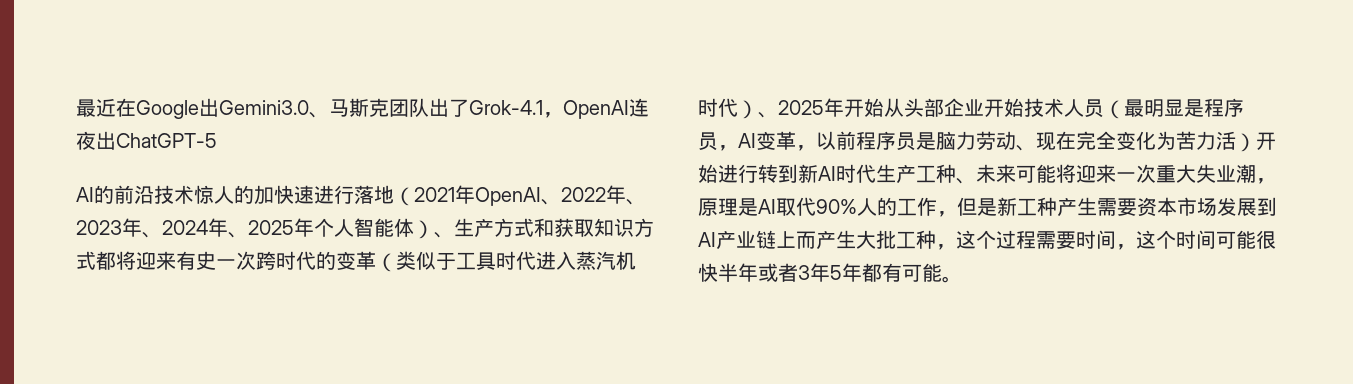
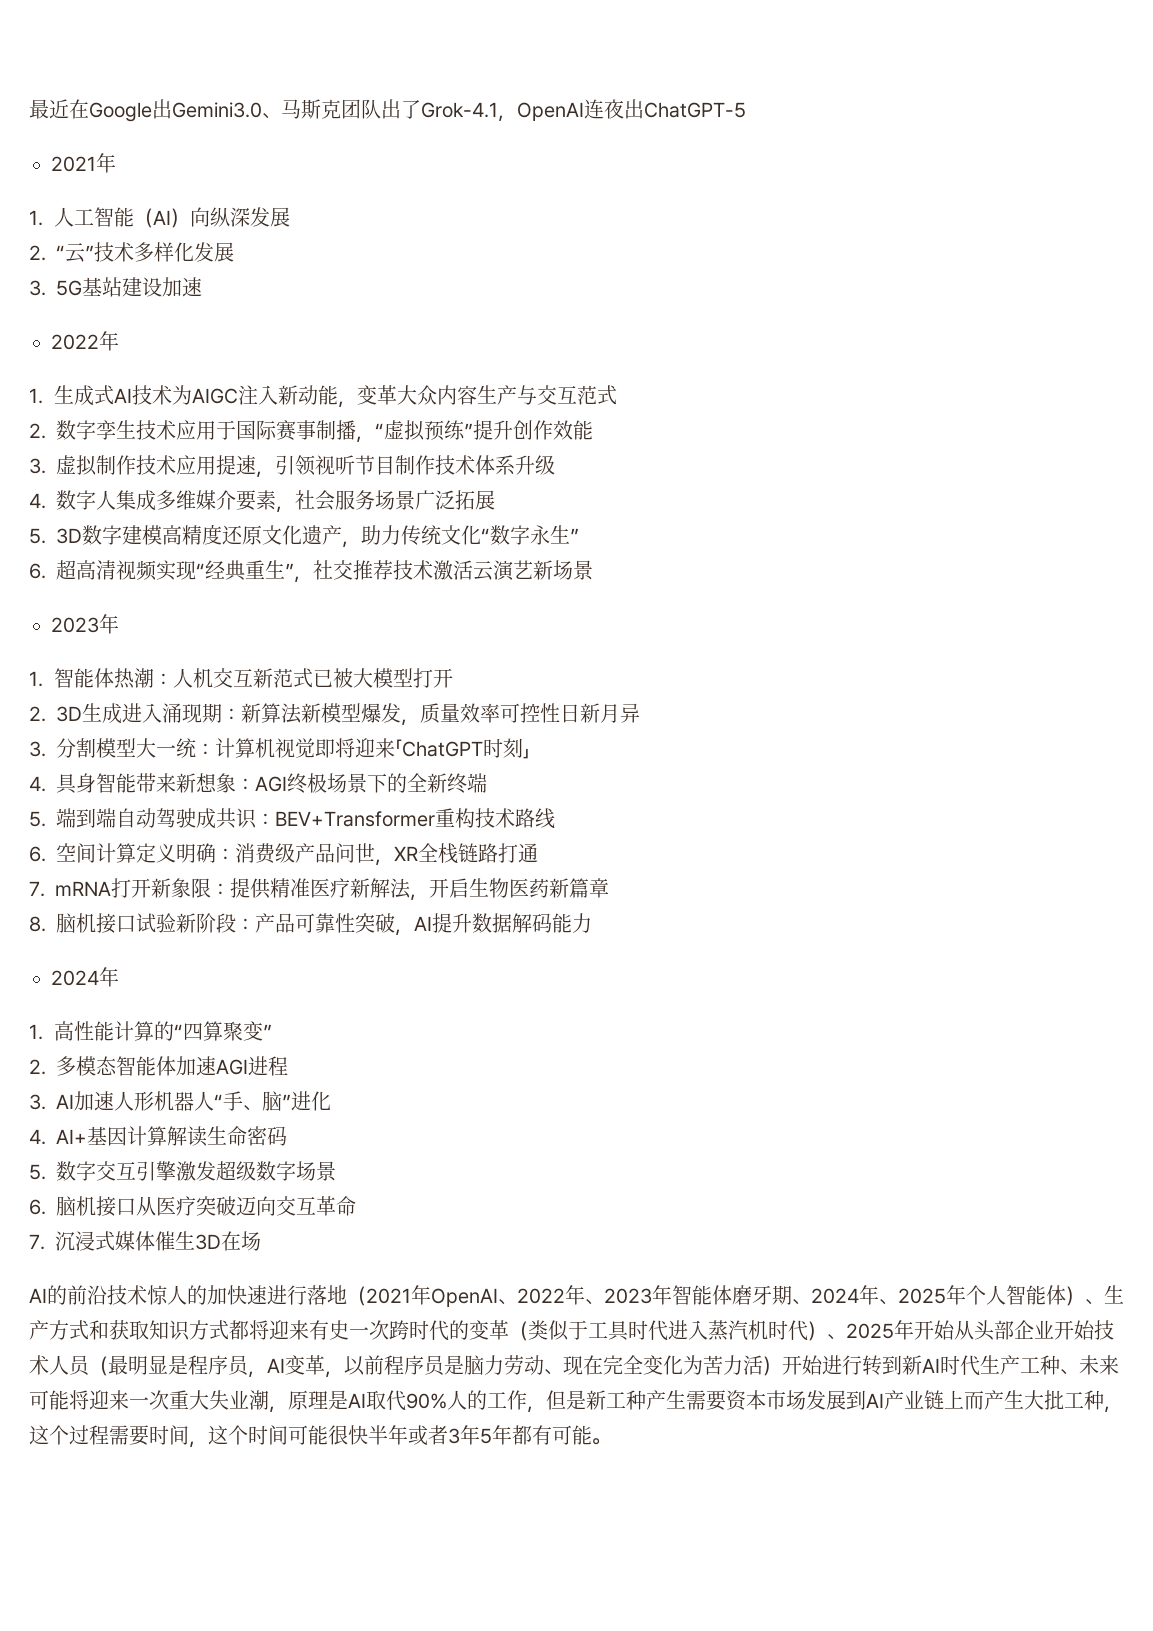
  最近在Google出Gemini3.0、马斯克团队出了Grok-4.1，OpenAI连夜出ChatGPT-5
+ 2021年
+ 1.人工智能（AI）向纵深发展
+ 2. “云”技术多样化发展
+ 3. 5G基站建设加速
+ 2022年
+ 1.生成式AI技术为AIGC注入新动能，变革大众内容生产与交互范式
+ 2.数字孪生技术应用于国际赛事制播，“虚拟预练”提升创作效能
+ 3.虚拟制作技术应用提速，引领视听节目制作技术体系升级
+ 4.数字人集成多维媒介要素，社会服务场景广泛拓展
+ 5. 3D数字建模高精度还原文化遗产，助力传统文化“数字永生”
+ 6.超高清视频实现“经典重生”，社交推荐技术激活云演艺新场景
+ 2023年
+ 1.智能体热潮：人机交互新范式已被大模型打开
+ 2. 3D生成进入涌现期：新算法新模型爆发，质量效率可控性日新月异
+ 3.分割模型大一统：计算机视觉即将迎来「ChatGPT时刻」
+ 4.具身智能带来新想象：AGI终极场景下的全新终端
+ 5.端到端自动驾驶成共识：BEV+Transformer重构技术路线
+ 6.空间计算定义明确：消费级产品问世，XR全栈链路打通
+ 7. mRNA打开新象限：提供精准医疗新解法，开启生物医药新篇章
+ 8.脑机接口试验新阶段：产品可靠性突破，AI提升数据解码能力
+ 2024年
+ 1.高性能计算的“四算聚变”
+ 2.多模态智能体加速AGI进程
+ 3. AI加速人形机器人“手、脑”进化
+ 4. AI+基因计算解读生命密码
+ 5.数字交互引擎激发超级数字场景
+ 6.脑机接口从医疗突破迈向交互革命
+ 7.沉浸式媒体催生3D在场
- AI的前沿技术惊人的加快速进行落地（2021年OpenAI、2022年、2023年、2024年、2025年个人智能体）、生产方式和获取知识方式都将迎来有史一次跨时代的变革（类似于工具时代进入蒸汽机时代）、2025年开始从头部企业开始技术人员（最明显是程序员，AI变革，以前程序员是脑力劳动、现在完全变化为苦力活）开始进行转到新AI时代生产工种、未来可能将迎来一次重大失业潮，原理是AI取代90%人的工作，但是新工种产生需要资本市场发展到AI产业链上而产生大批工种，这个过程需要时间，这个时间可能很快半年或者3年5年都有可能。
+ AI的前沿技术惊人的加快速进行落地（2021年OpenAI、2022年、2023年智能体磨牙期、2024年、2025年个人智能体）、生产方式和获取知识方式都将迎来有史一次跨时代的变革（类似于工具时代进入蒸汽机时代）、2025年开始从头部企业开始技术人员（最明显是程序员，AI变革，以前程序员是脑力劳动、现在完全变化为苦力活）开始进行转到新AI时代生产工种、未来可能将迎来一次重大失业潮，原理是AI取代90%人的工作，但是新工种产生需要资本市场发展到AI产业链上而产生大批工种，这个过程需要时间，这个时间可能很快半年或者3年5年都有可能。

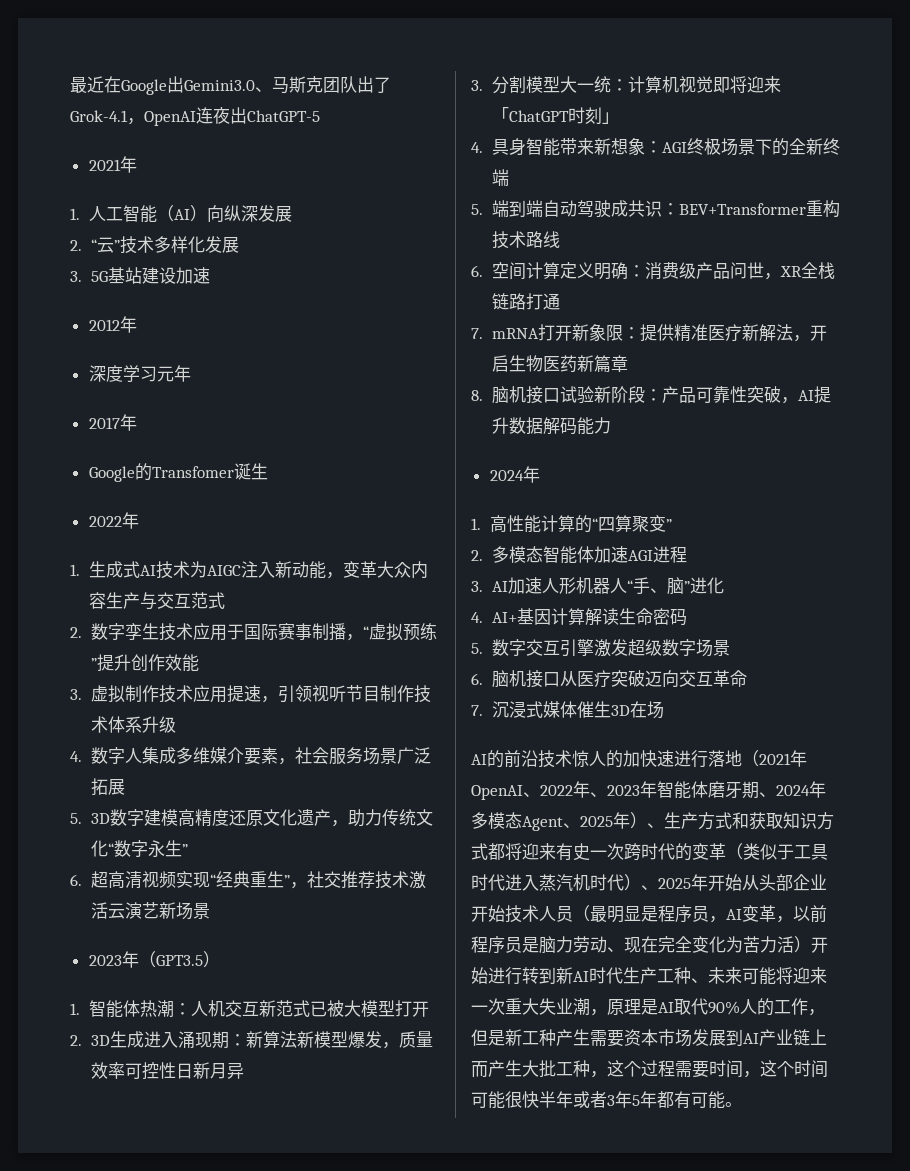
+ 2012年
+ 深度学习元年
+ 2017年
+ Google的Transfomer诞生
  6.超高清视频实现“经典重生”，社交推荐技术激活云演艺新场景
- 2023年
+ 2023年（GPT3.5）
- AI的前沿技术惊人的加快速进行落地（2021年OpenAI、2022年、2023年智能体磨牙期、2024年、2025年个人智能体）、生产方式和获取知识方式都将迎来有史一次跨时代的变革（类似于工具时代进入蒸汽机时代）、2025年开始从头部企业开始技术人员（最明显是程序员，AI变革，以前程序员是脑力劳动、现在完全变化为苦力活）开始进行转到新AI时代生产工种、未来可能将迎来一次重大失业潮，原理是AI取代90%人的工作，但是新工种产生需要资本市场发展到AI产业链上而产生大批工种，这个过程需要时间，这个时间可能很快半年或者3年5年都有可能。
+ AI的前沿技术惊人的加快速进行落地（2021年OpenAI、2022年、2023年智能体磨牙期、2024年多模态Agent、2025年）、生产方式和获取知识方式都将迎来有史一次跨时代的变革（类似于工具时代进入蒸汽机时代）、2025年开始从头部企业开始技术人员（最明显是程序员，AI变革，以前程序员是脑力劳动、现在完全变化为苦力活）开始进行转到新AI时代生产工种、未来可能将迎来一次重大失业潮，原理是AI取代90%人的工作，但是新工种产生需要资本市场发展到AI产业链上而产生大批工种，这个过程需要时间，这个时间可能很快半年或者3年5年都有可能。

